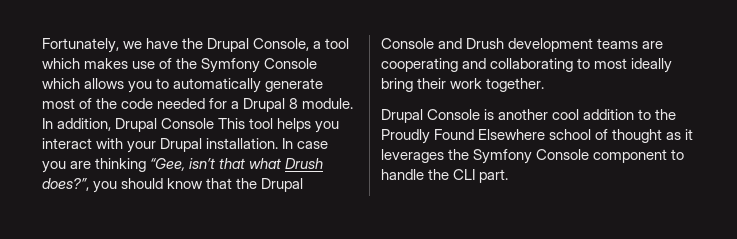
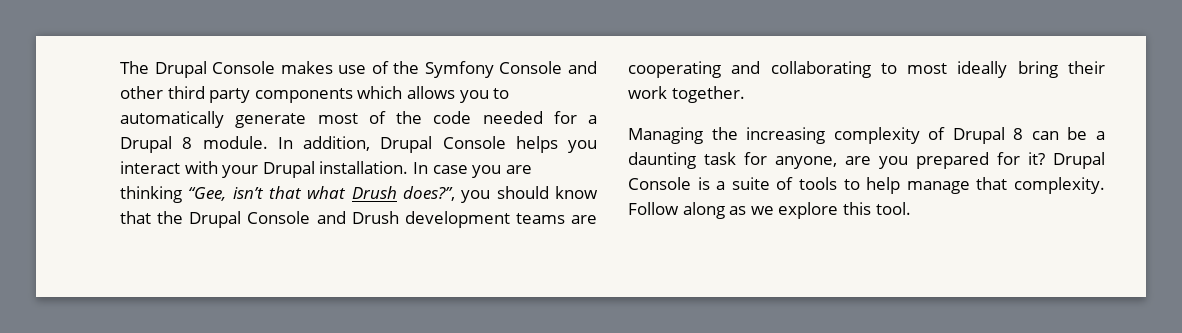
- Fortunately, we have the Drupal Console, a tool which makes use of the Symfony Console which allows you to automatically generate most of the code needed for a Drupal 8 module.
+ The Drupal Console makes use of the Symfony Console and other third party components which allows you to automatically generate most of the code needed for a Drupal 8 module.
- In addition, Drupal Console This tool helps you interact with your Drupal installation.
+ In addition, Drupal Console helps you interact with your Drupal installation.
- Drupal Console is another cool addition to the Proudly Found Elsewhere school of thought as it leverages the Symfony Console component to handle the CLI part.
+ Managing the increasing complexity of Drupal 8 can be a daunting task for anyone, are you prepared for it? Drupal Console is a suite of tools to help manage that complexity. Follow along as we explore this tool.

